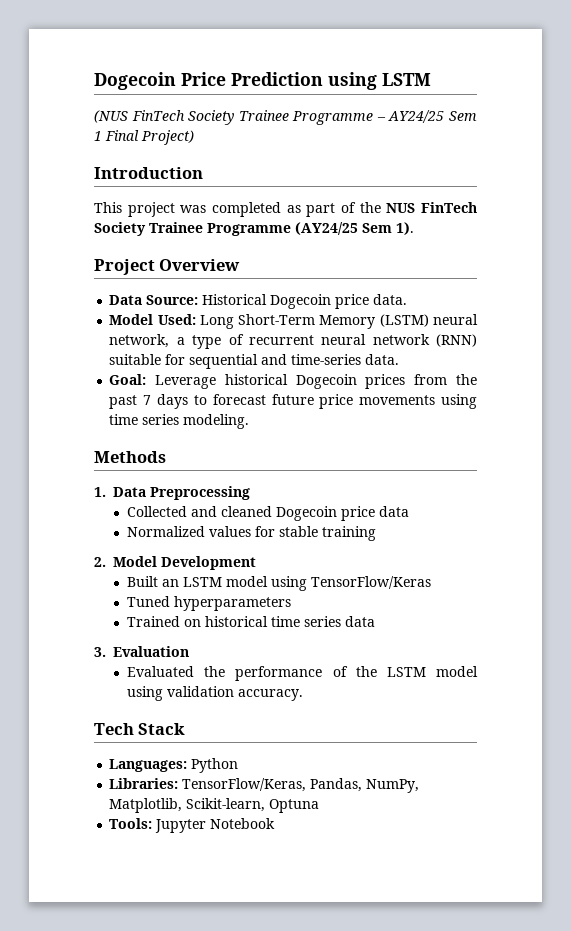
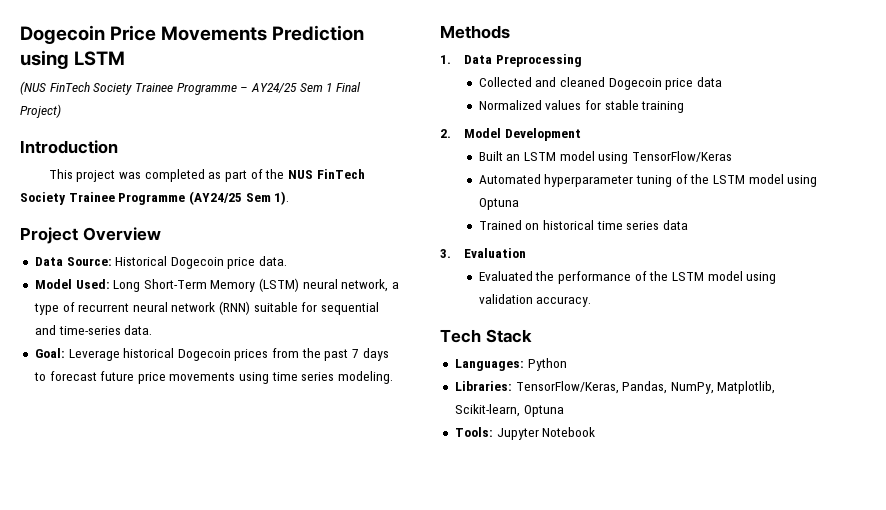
- Dogecoin Price Prediction using LSTM
+ Dogecoin Price Movements Prediction using LSTM
- Tuned hyperparameters
+ Automated hyperparameter tuning of the LSTM model using Optuna

